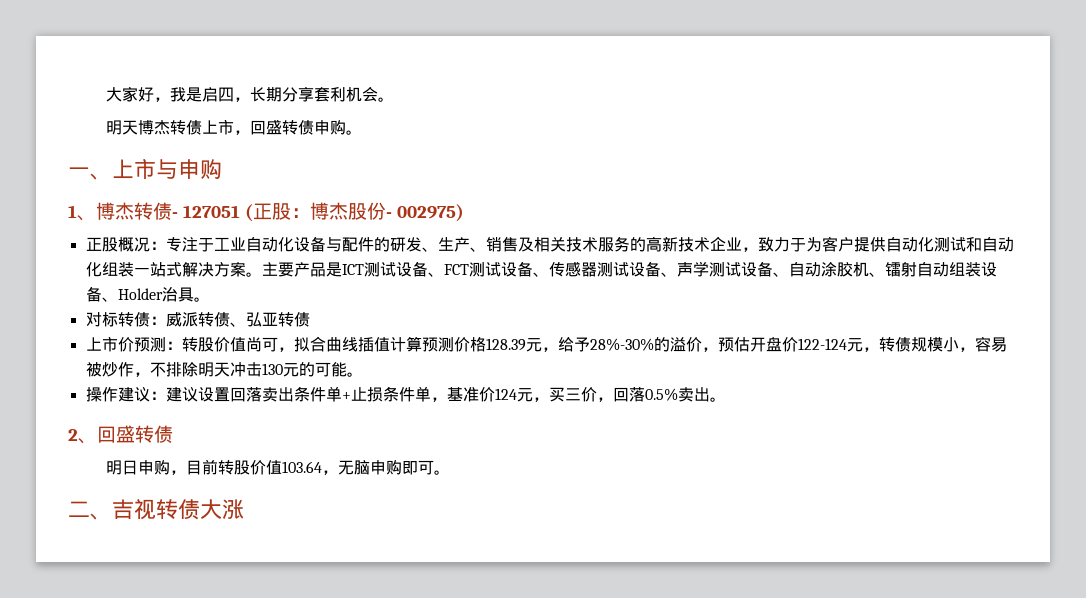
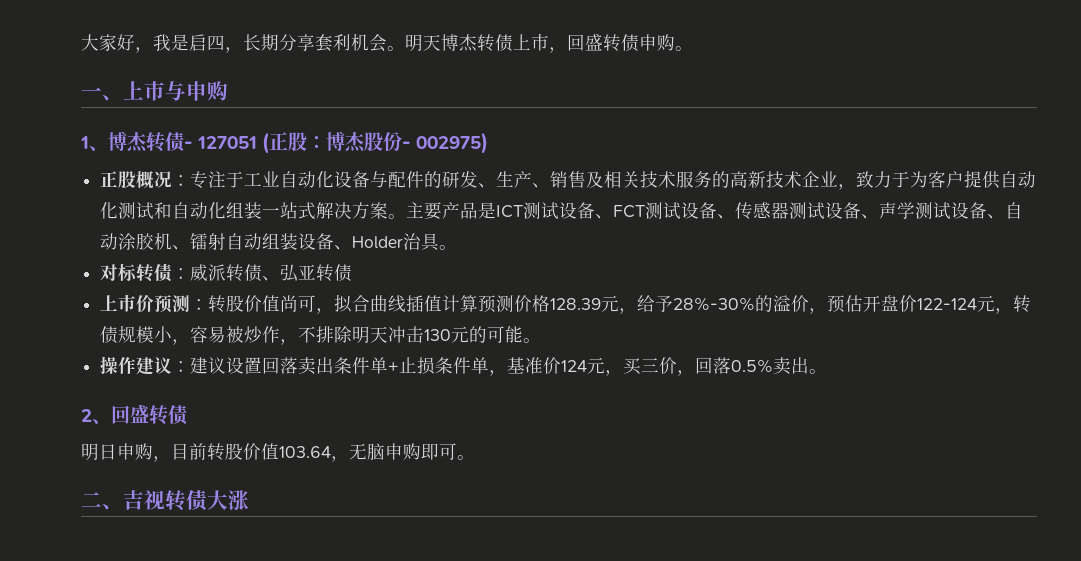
- 大家好，我是启四，长期分享套利机会。
- 明天博杰转债上市，回盛转债申购。
+ 大家好，我是启四，长期分享套利机会。明天博杰转债上市，回盛转债申购。

